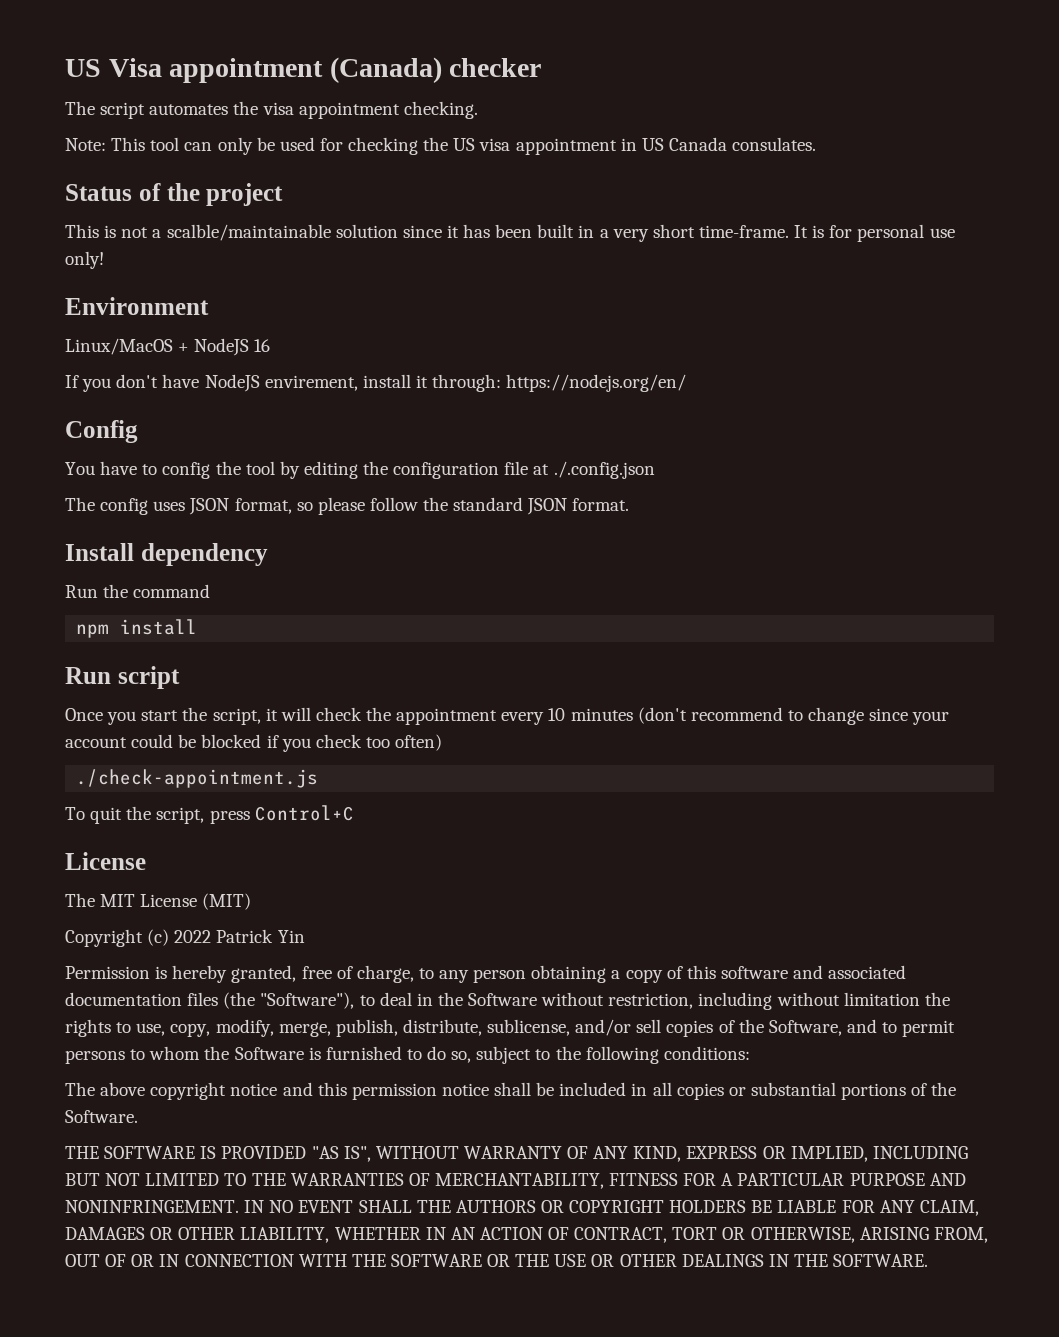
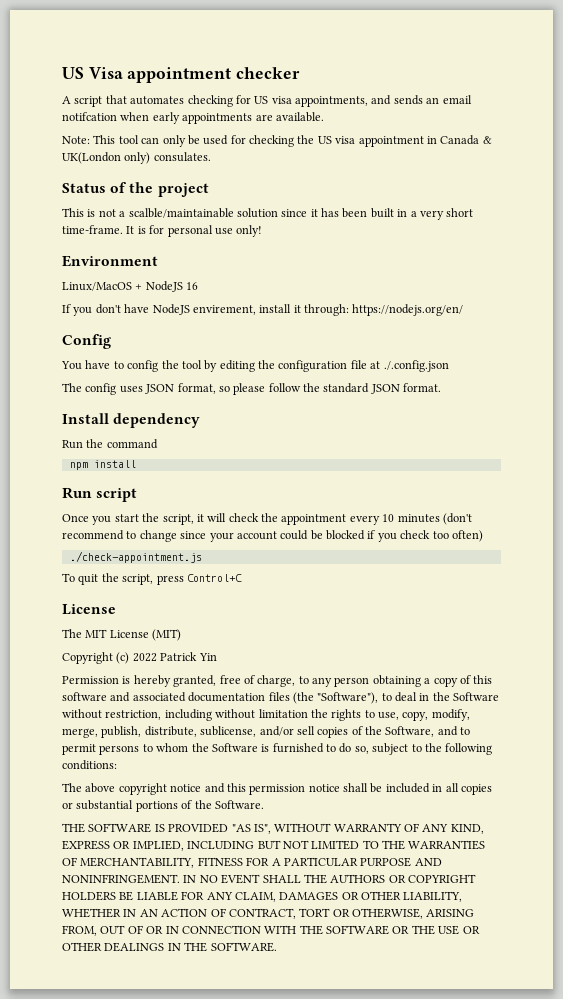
- US Visa appointment (Canada) checker
+ US Visa appointment checker
- The script automates the visa appointment checking.
+ A script that automates checking for US visa appointments, and sends an email notifcation when early appointments are available.
- Note: This tool can only be used for checking the US visa appointment in US Canada consulates.
+ Note: This tool can only be used for checking the US visa appointment in Canada & UK(London only) consulates.

